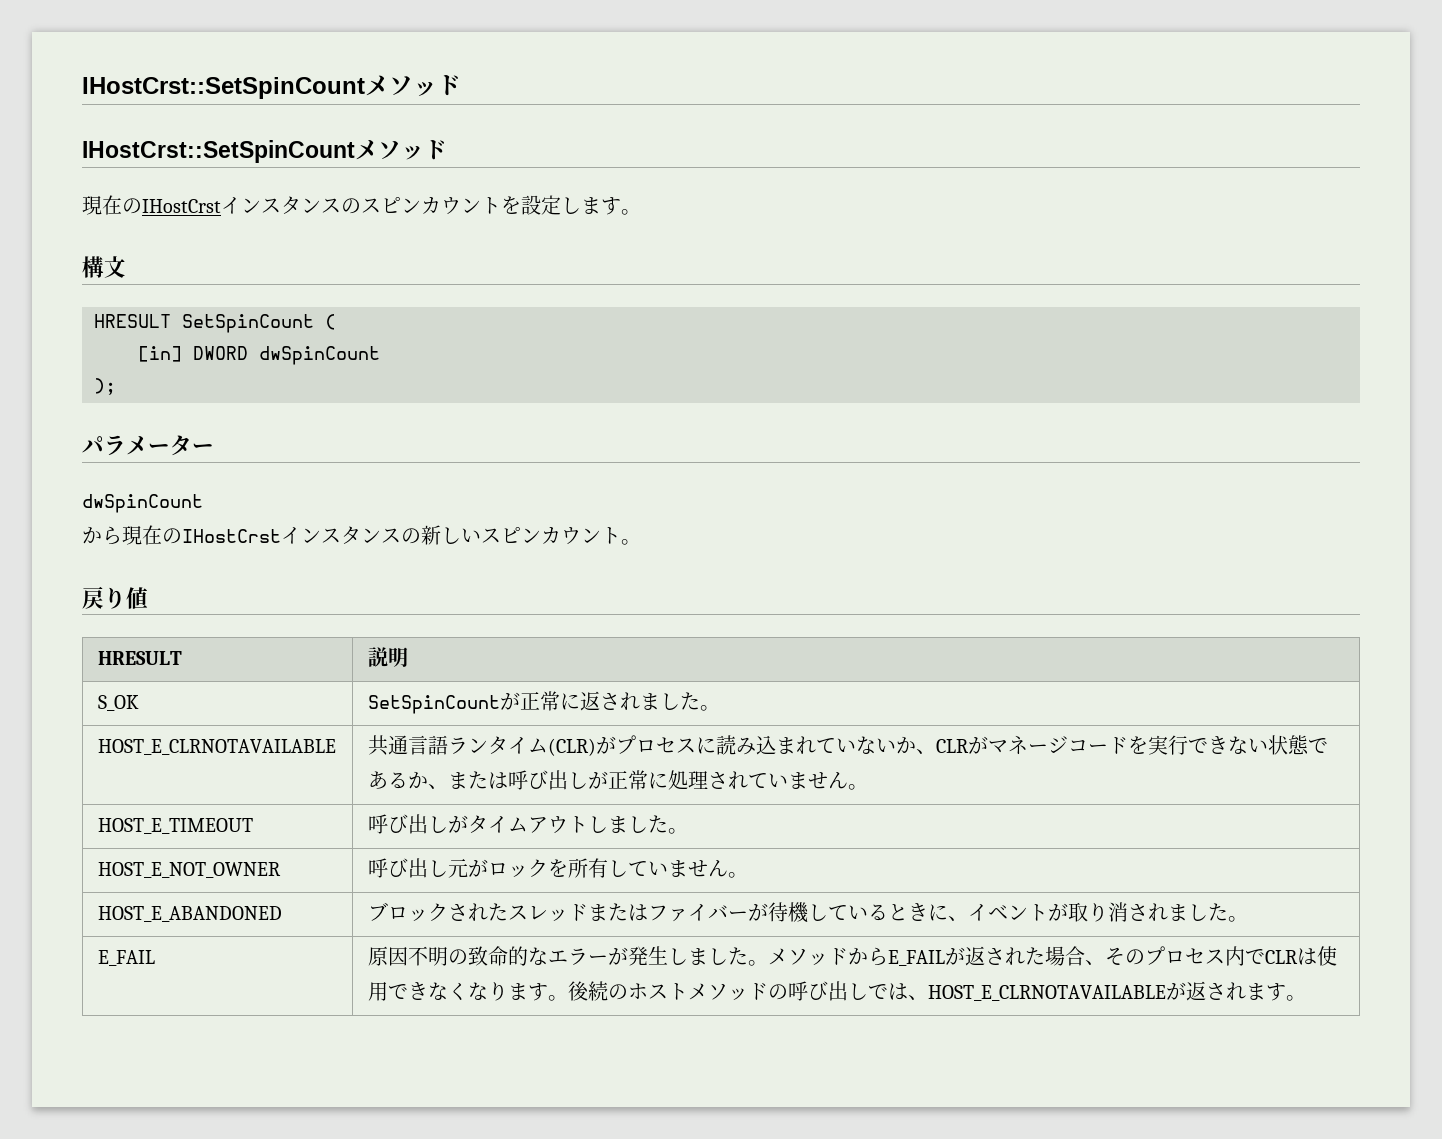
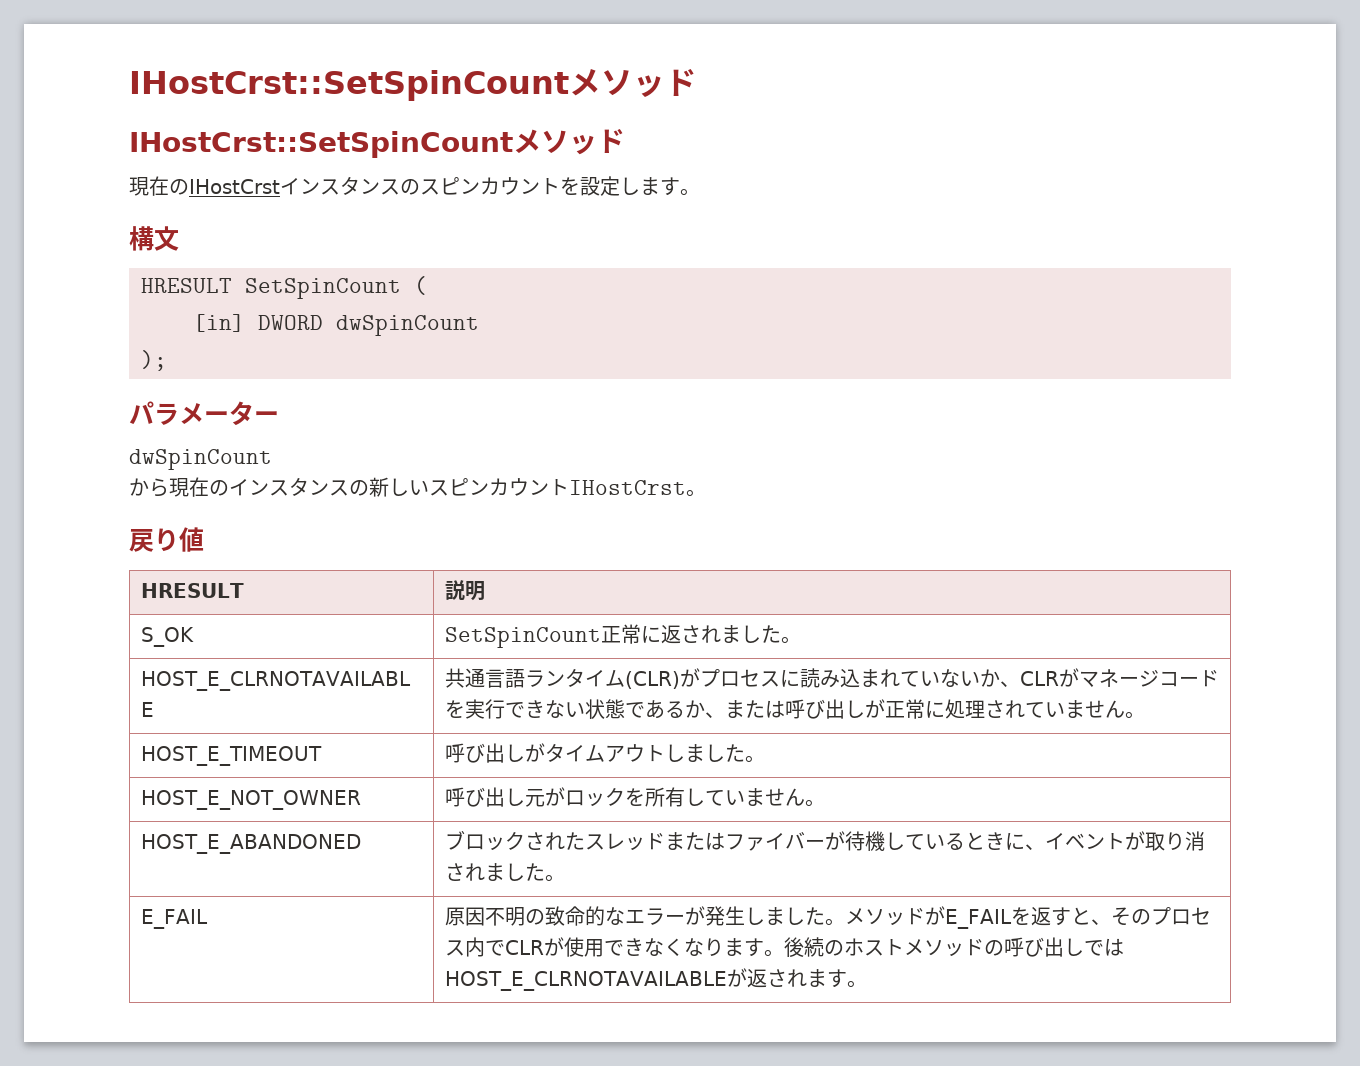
- から現在のIHostCrstインスタンスの新しいスピンカウント。
+ から現在のインスタンスの新しいスピンカウントIHostCrst。
- S_OK | SetSpinCountが正常に返されました。
+ S_OK | SetSpinCount正常に返されました。
- メソッドからE_FAILが返された場合、そのプロセス内でCLRは使用できなくなります。
+ メソッドがE_FAILを返すと、そのプロセス内でCLRが使用できなくなります。
- 後続のホストメソッドの呼び出しでは、HOST_E_CLRNOTAVAILABLEが返されます。
+ 後続のホストメソッドの呼び出しではHOST_E_CLRNOTAVAILABLEが返されます。

